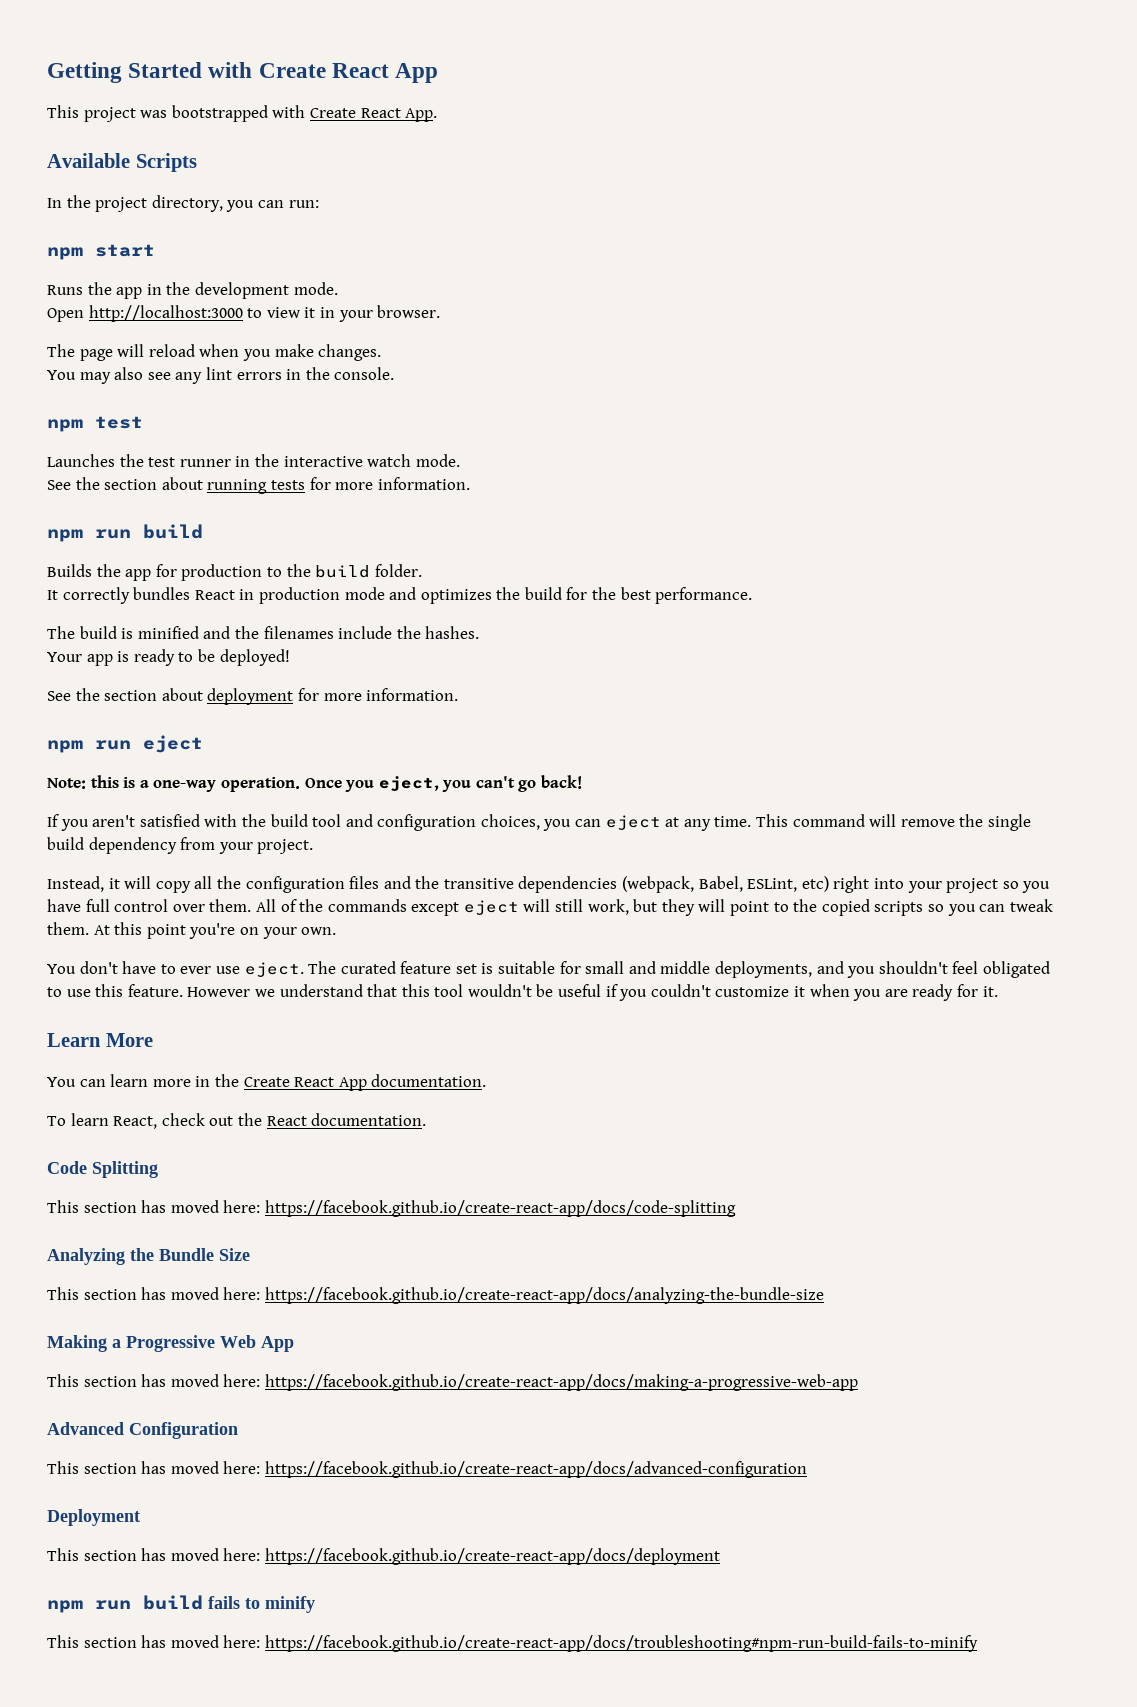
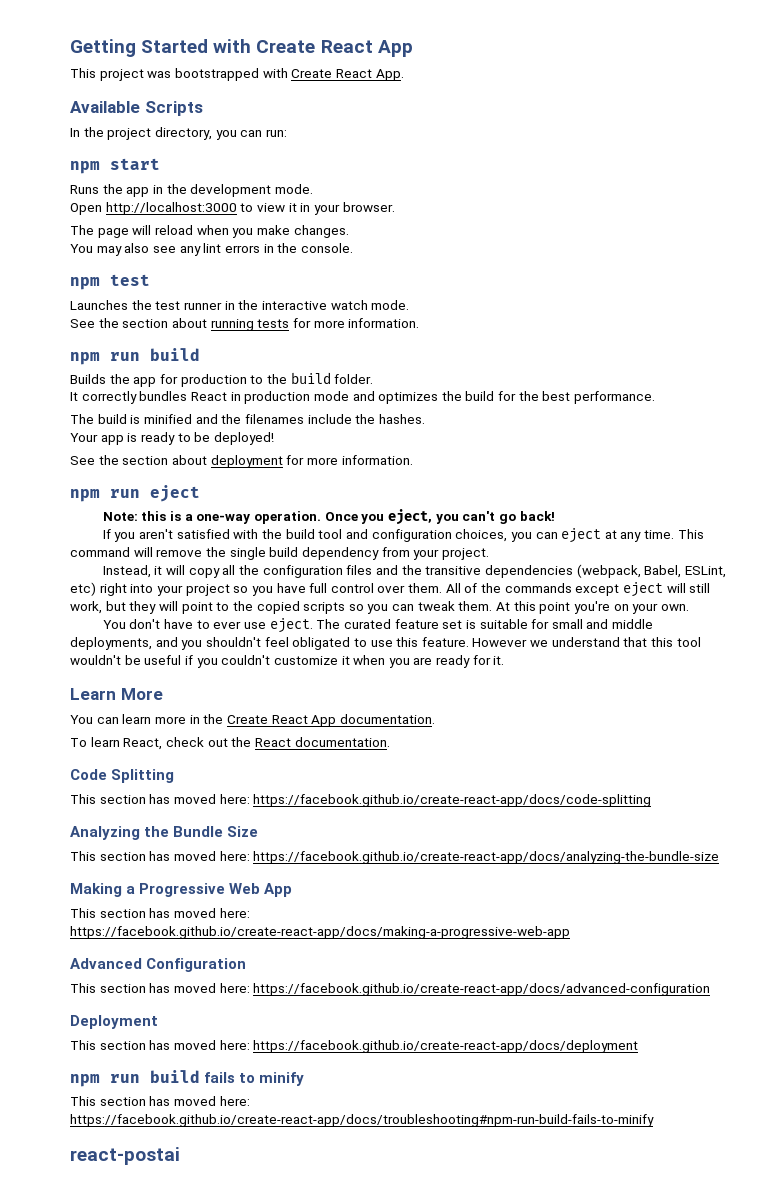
+ react-postai

